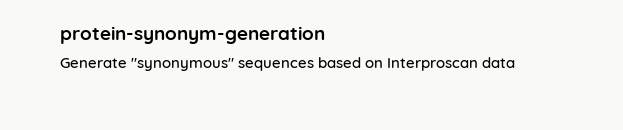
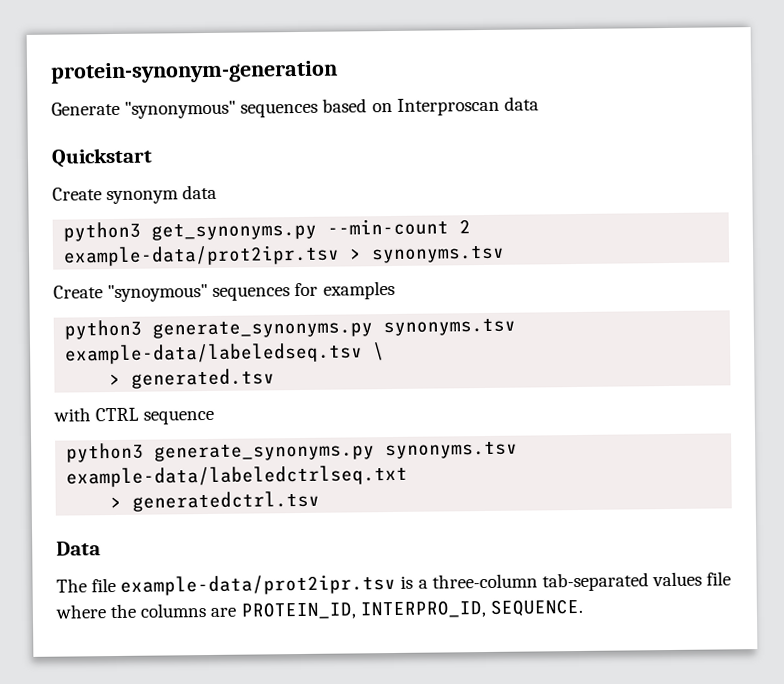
+ Quickstart
+ Create synonym data
+ python3 get_synonyms.py --min-count 2 example-data/prot2ipr.tsv > synonyms.tsv
+ Create "synoymous" sequences for examples
+ python3 generate_synonyms.py synonyms.tsv example-data/labeledseq.tsv \
+ > generated.tsv
+ with CTRL sequence
+ python3 generate_synonyms.py synonyms.tsv example-data/labeledctrlseq.txt
+ > generatedctrl.tsv
+ Data
+ The file example-data/prot2ipr.tsv is a three-column tab-separated values file where the columns are PROTEIN_ID, INTERPRO_ID, SEQUENCE.

